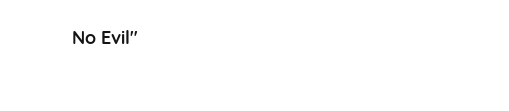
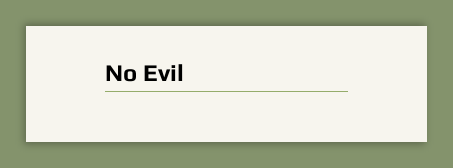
- No Evil"
+ No Evil

